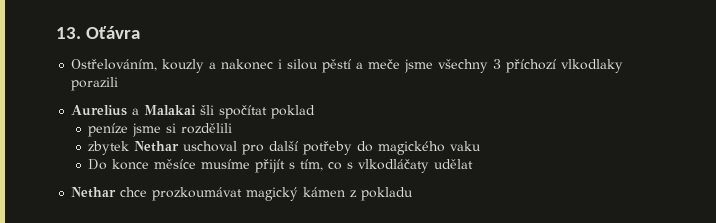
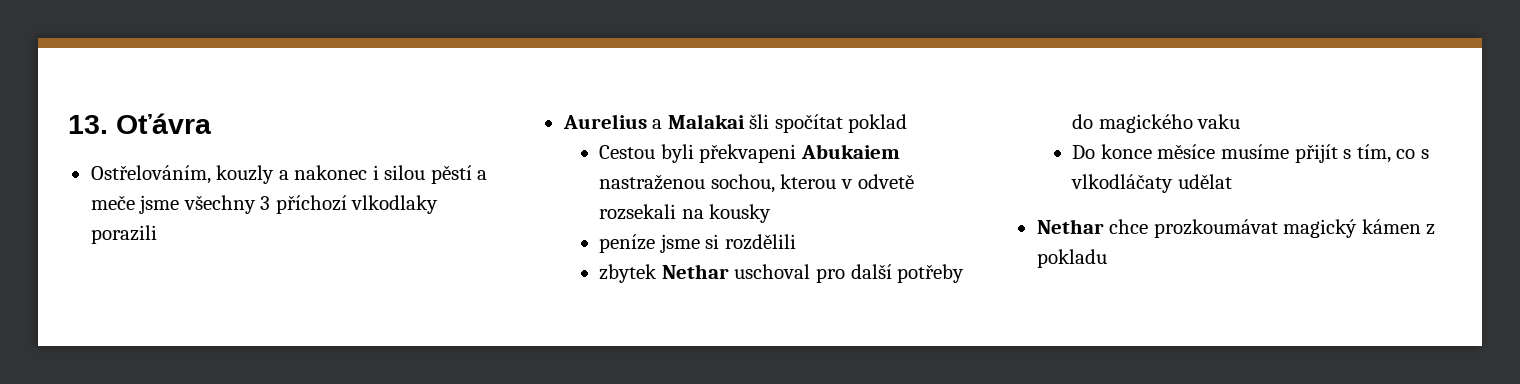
+ Cestou byli překvapeni Abukaiem nastraženou sochou, kterou v odvetě rozsekali na kousky

